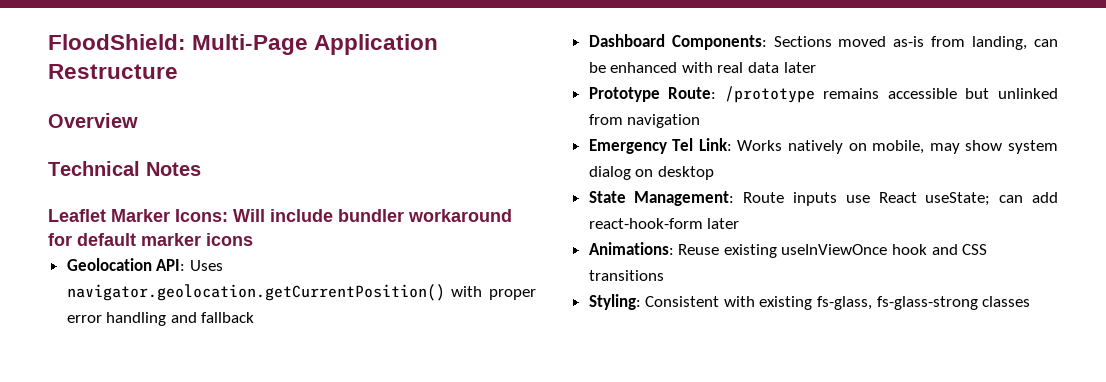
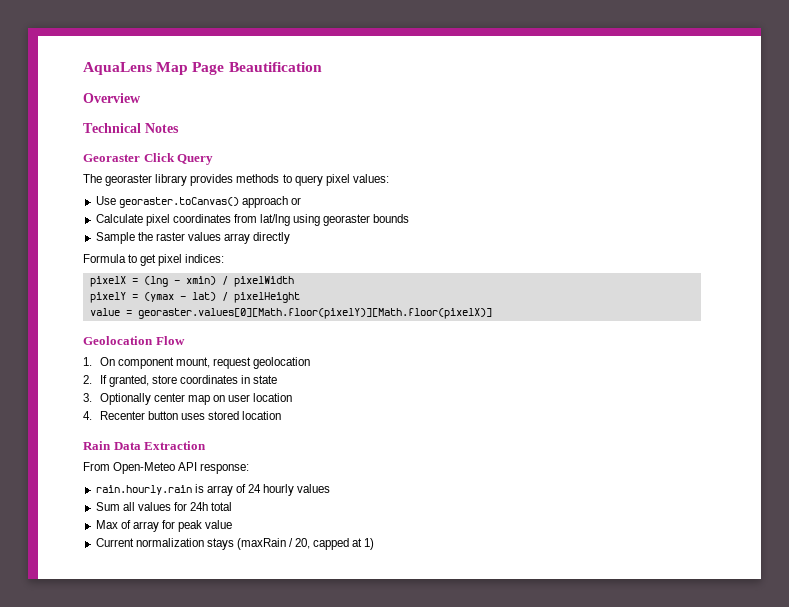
- FloodShield: Multi-Page Application Restructure
+ AquaLens Map Page Beautification
- Leaflet Marker Icons: Will include bundler workaround for default marker icons
- Geolocation API: Uses navigator.geolocation.getCurrentPosition() with proper error handling and fallback
- Dashboard Components: Sections moved as-is from landing, can be enhanced with real data later
- Prototype Route: /prototype remains accessible but unlinked from navigation
- Emergency Tel Link: Works natively on mobile, may show system dialog on desktop
- State Management: Route inputs use React useState; can add react-hook-form later
- Animations: Reuse existing useInViewOnce hook and CSS transitions
- Styling: Consistent with existing fs-glass, fs-glass-strong classes
+ Georaster Click Query
+ The georaster library provides methods to query pixel values:
+ Use georaster.toCanvas() approach or
+ Calculate pixel coordinates from lat/lng using georaster bounds
+ Sample the raster values array directly
+ Formula to get pixel indices:
+ pixelX = (lng - xmin) / pixelWidth
+ pixelY = (ymax - lat) / pixelHeight
+ value = georaster.values[0][Math.floor(pixelY)][Math.floor(pixelX)]
+ Geolocation Flow
+ 1. On component mount, request geolocation
+ 2. If granted, store coordinates in state
+ 3. Optionally center map on user location
+ 4. Recenter button uses stored location
+ Rain Data Extraction
+ From Open-Meteo API response:
+ rain.hourly.rain is array of 24 hourly values
+ Sum all values for 24h total
+ Max of array for peak value
+ Current normalization stays (maxRain / 20, capped at 1)

